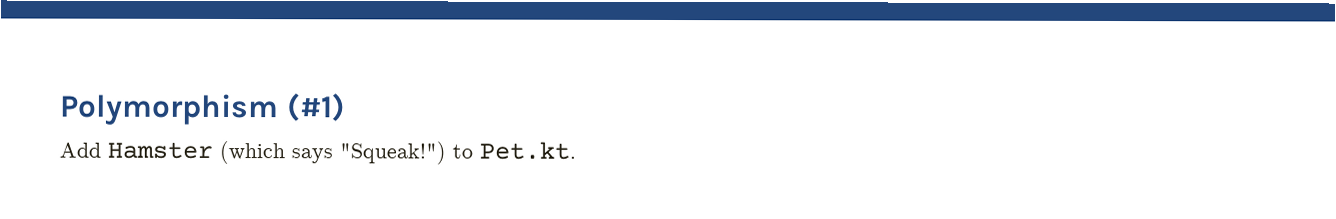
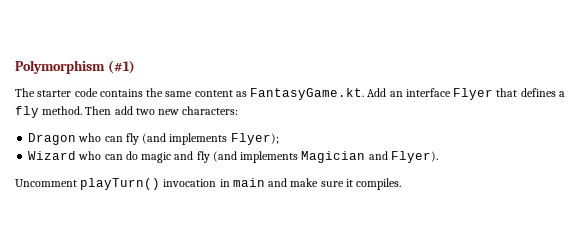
- Add Hamster (which says "Squeak!") to Pet.kt.
+ The starter code contains the same content as FantasyGame.kt. Add an interface Flyer that defines a fly method. Then add two new characters:
+ Dragon who can fly (and implements Flyer);
+ Wizard who can do magic and fly (and implements Magician and Flyer).
+ Uncomment playTurn() invocation in main and make sure it compiles.

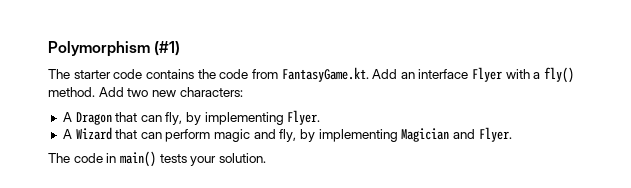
- The starter code contains the same content as FantasyGame.kt. Add an interface Flyer that defines a fly method. Then add two new characters:
- Dragon who can fly (and implements Flyer);
- Wizard who can do magic and fly (and implements Magician and Flyer).
- Uncomment playTurn() invocation in main and make sure it compiles.
+ The starter code contains the code from FantasyGame.kt. Add an interface Flyer with a fly() method. Add two new characters:
+ A Dragon that can fly, by implementing Flyer.
+ A Wizard that can perform magic and fly, by implementing Magician and Flyer.
+ The code in main() tests your solution.

